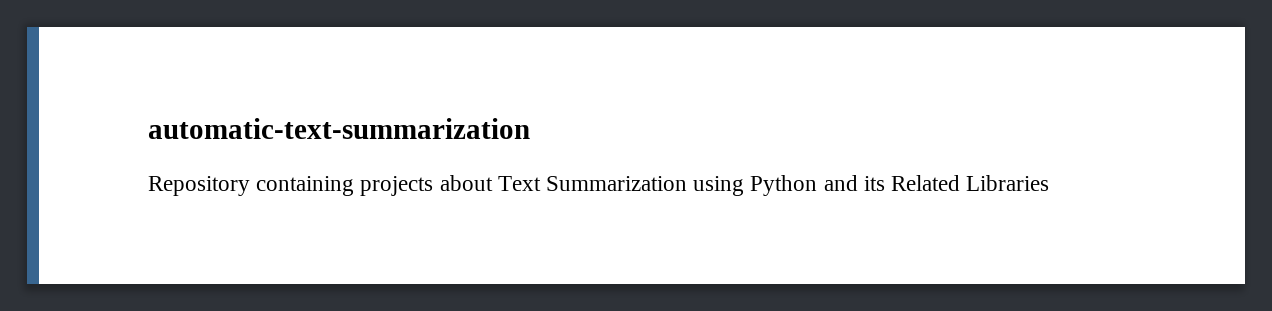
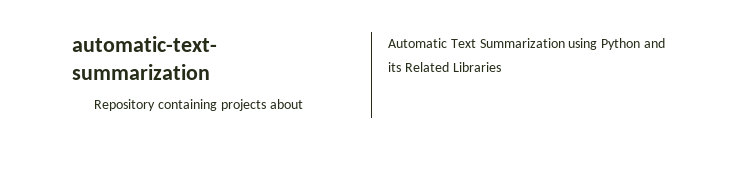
- Repository containing projects about Text Summarization using Python and its Related Libraries
+ Repository containing projects about Automatic Text Summarization using Python and its Related Libraries

